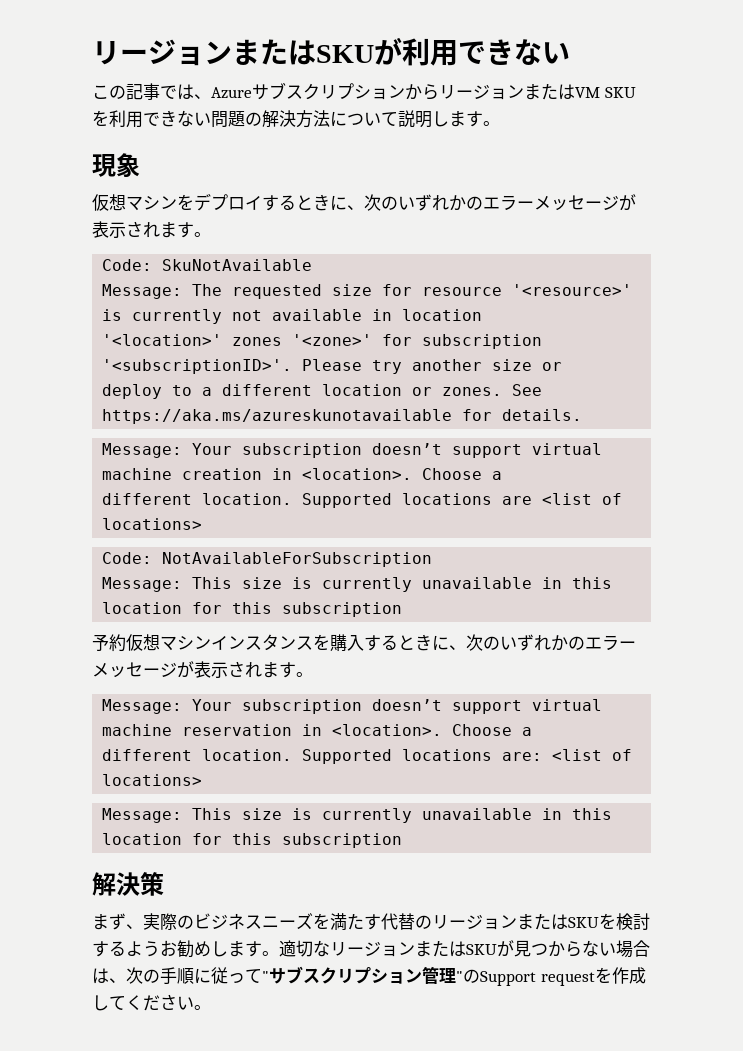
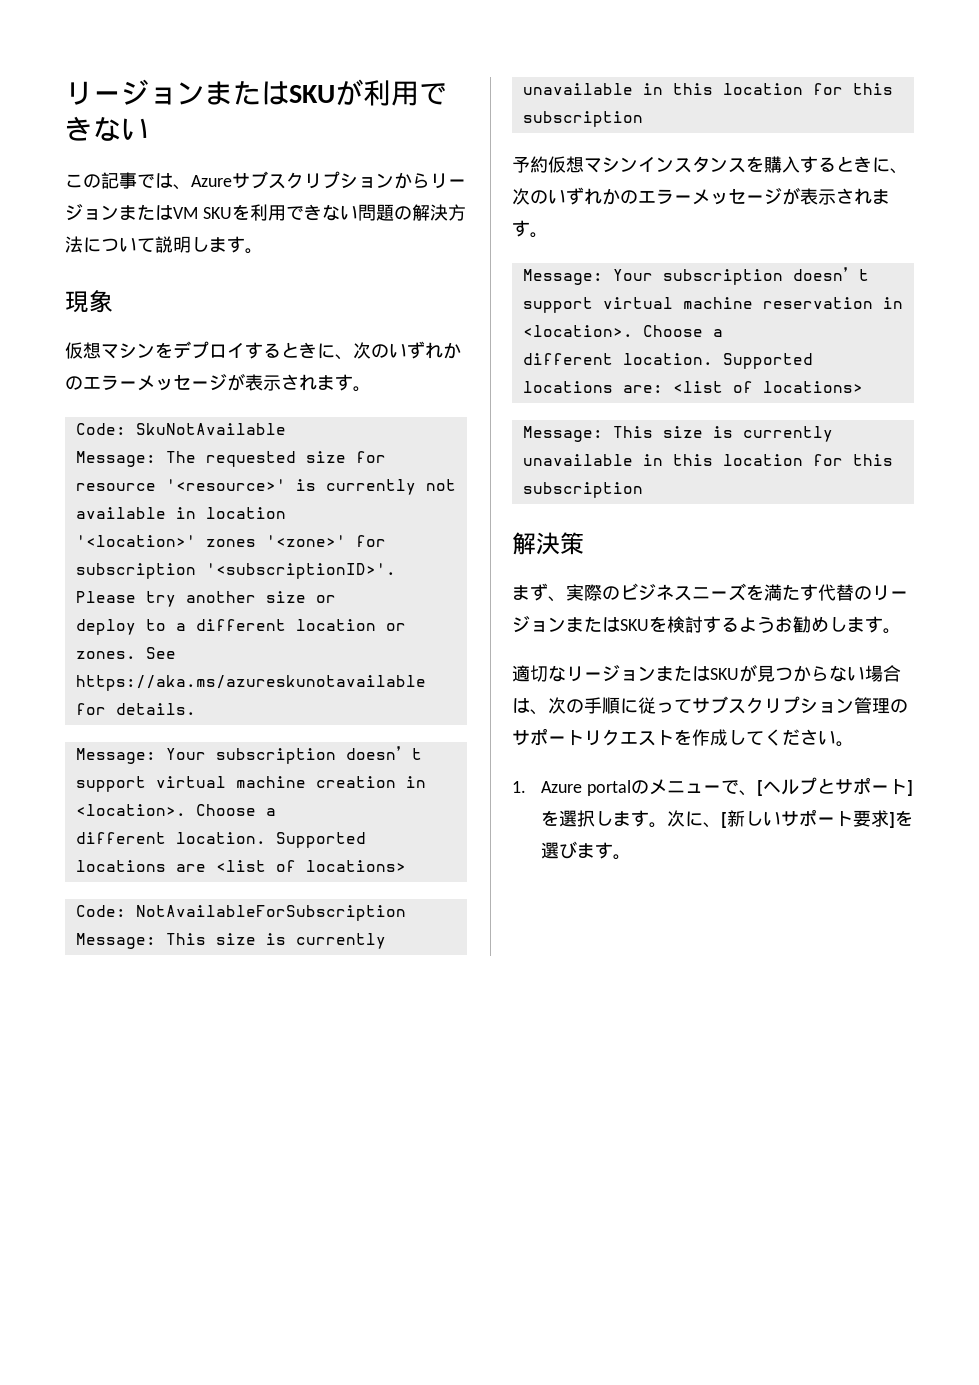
- まず、実際のビジネスニーズを満たす代替のリージョンまたはSKUを検討するようお勧めします。適切なリージョンまたはSKUが見つからない場合は、次の手順に従って"サブスクリプション管理"のSupport requestを作成してください。
+ まず、実際のビジネスニーズを満たす代替のリージョンまたはSKUを検討するようお勧めします。
+ 適切なリージョンまたはSKUが見つからない場合は、次の手順に従ってサブスクリプション管理のサポートリクエストを作成してください。
+ 1. Azure portalのメニューで、[ヘルプとサポート]を選択します。次に、[新しいサポート要求]を選びます。

